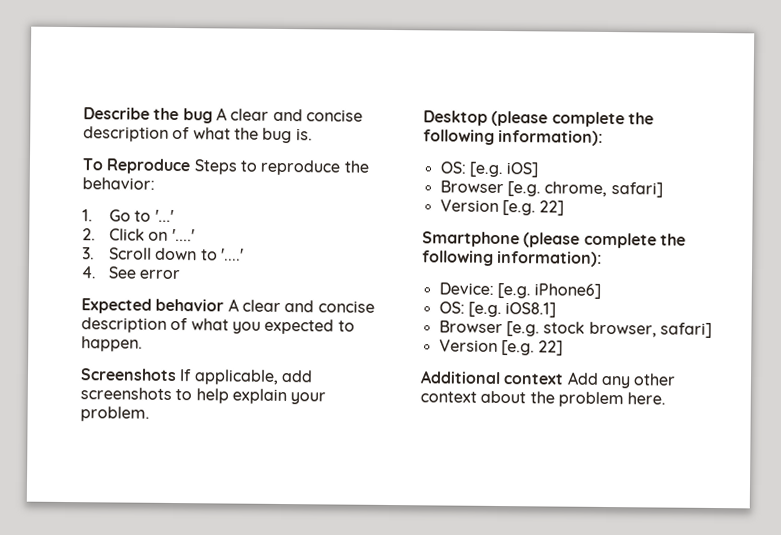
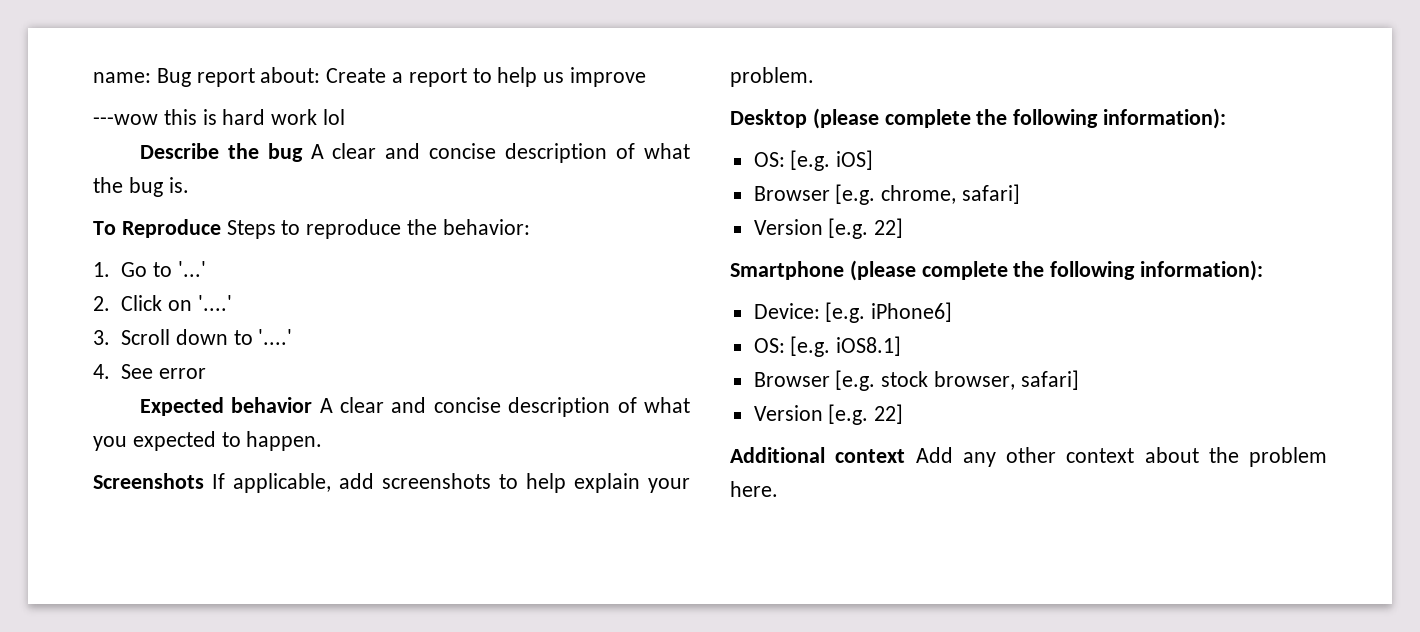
+ name: Bug report about: Create a report to help us improve
+ ---wow this is hard work lol

